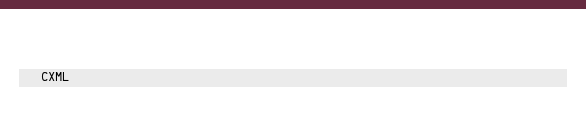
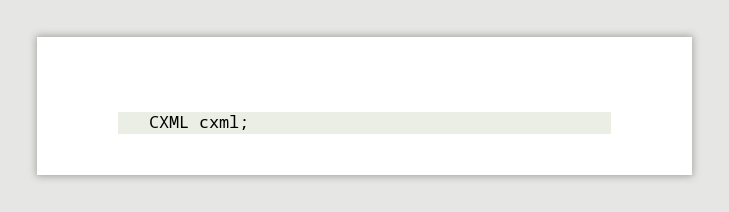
- CXML
+ CXML cxml;

